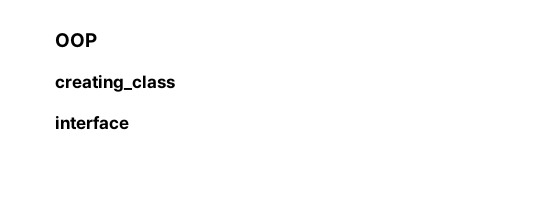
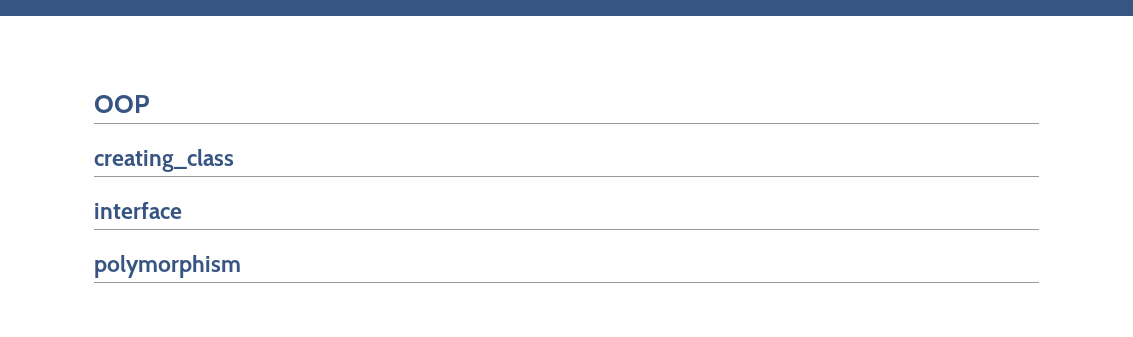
+ polymorphism

